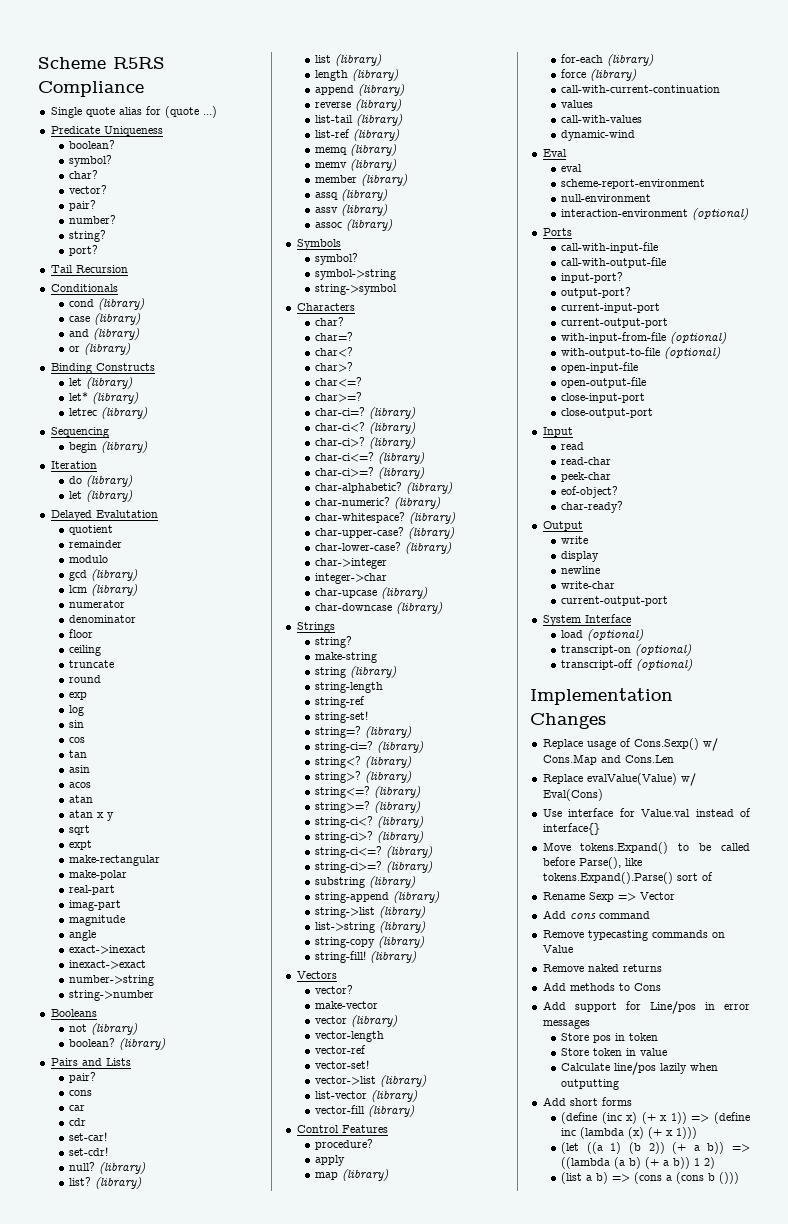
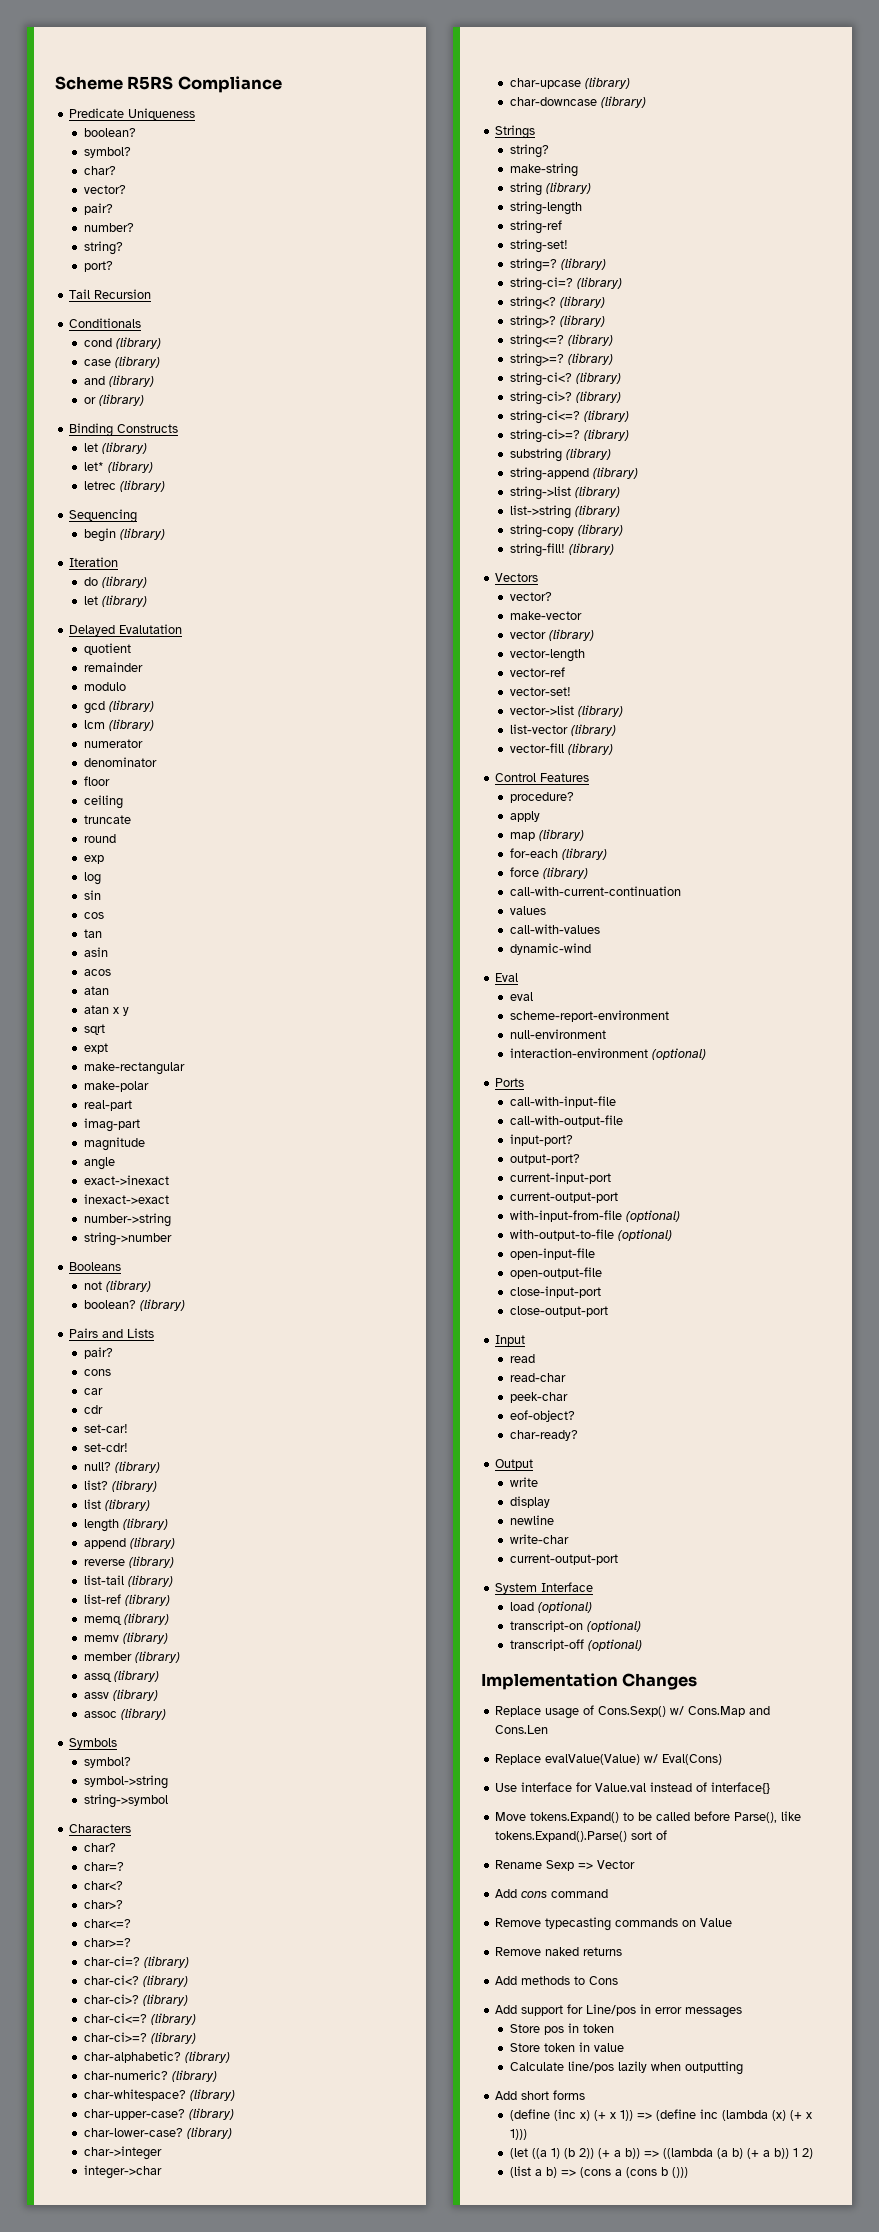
- Single quote alias for (quote ...)

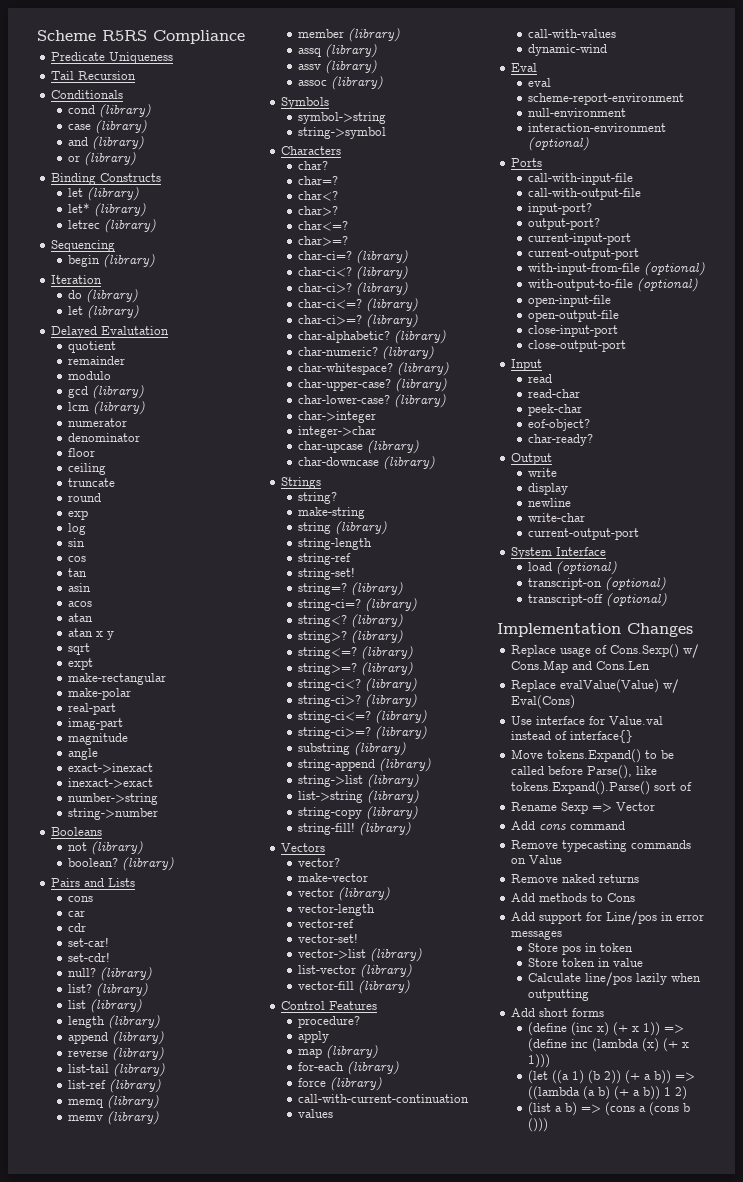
  Predicate Uniqueness
- boolean?
- symbol?
- char?
- vector?
- pair?
- number?
- string?
- port?
  Pairs and Lists
- pair?
  Symbols
- symbol?

